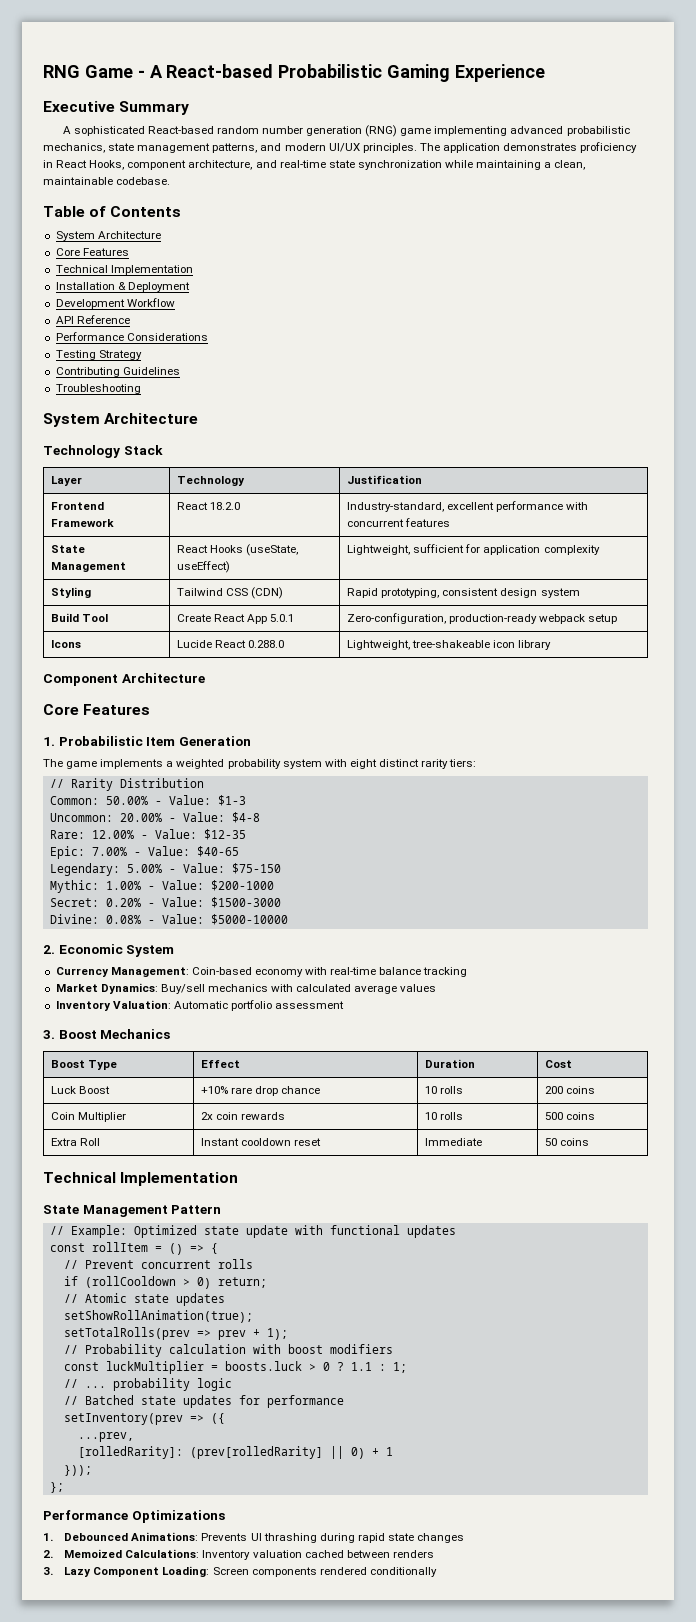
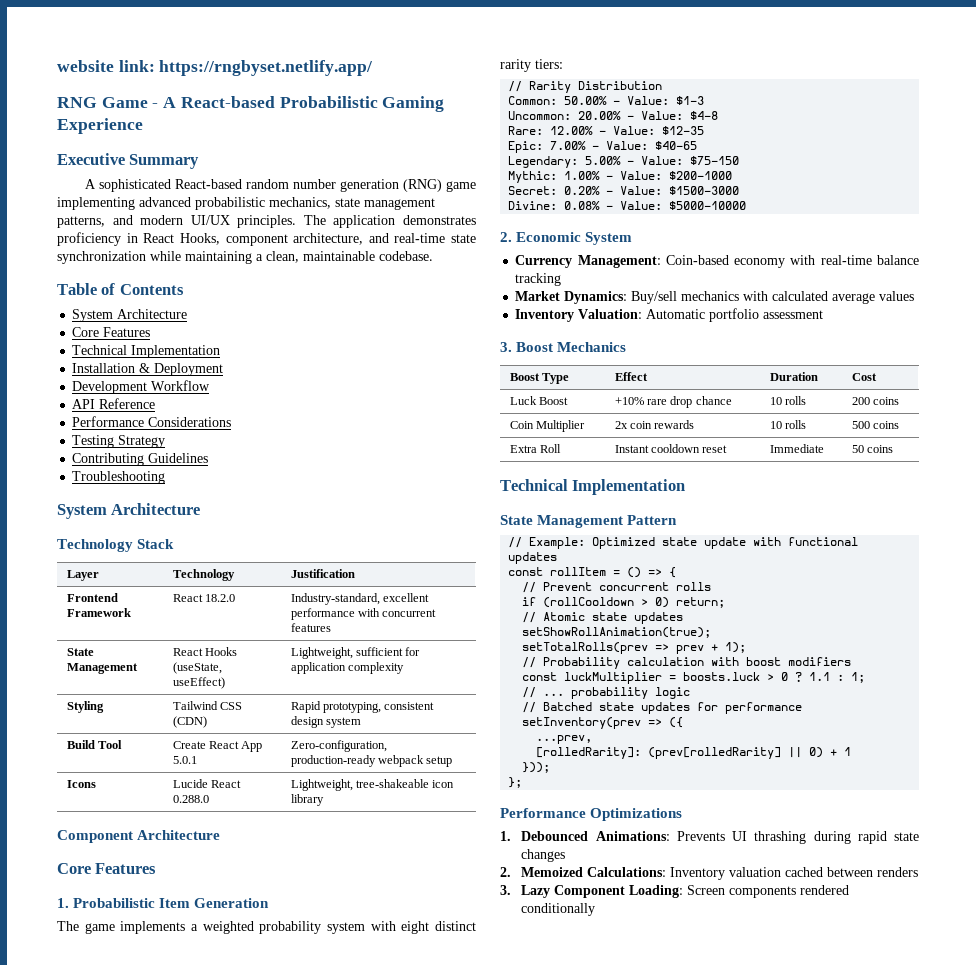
+ website link: https://rngbyset.netlify.app/

